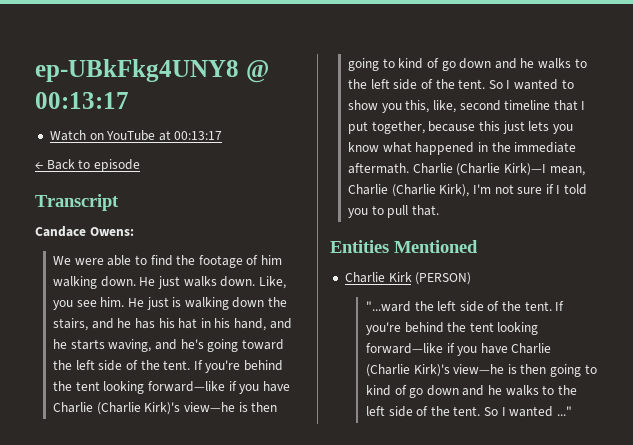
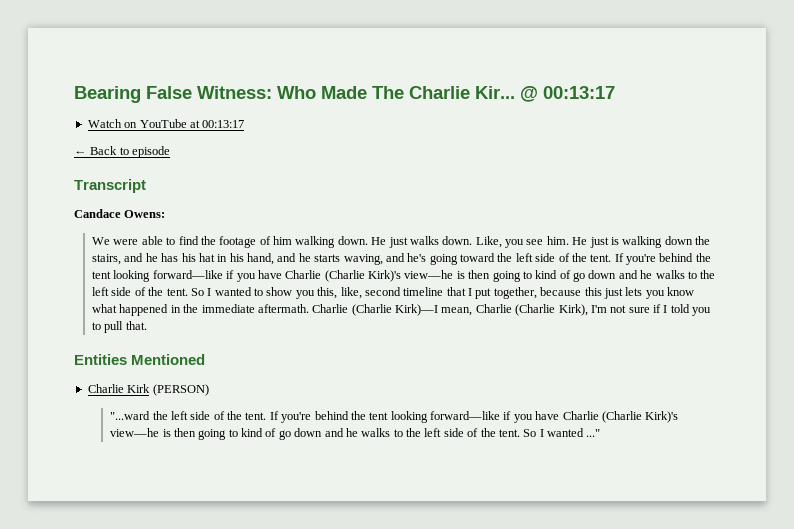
- ep-UBkFkg4UNY8 @ 00:13:17
+ Bearing False Witness: Who Made The Charlie Kir... @ 00:13:17

